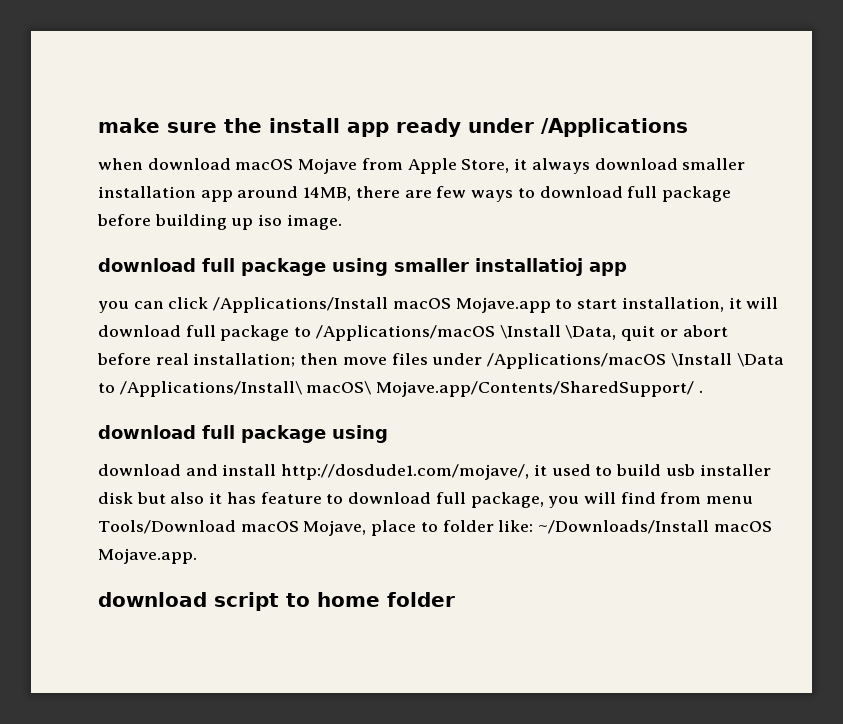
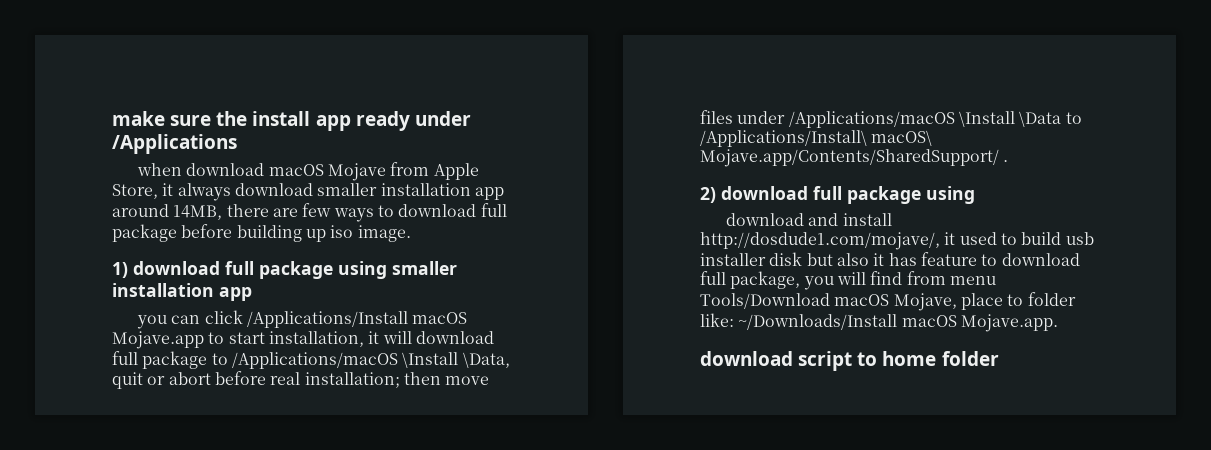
- download full package using smaller installatioj app
+ 1) download full package using smaller installation app
  you can click /Applications/Install macOS Mojave.app to start installation, it will download full package to /Applications/macOS \Install \Data, quit or abort before real installation; then move files under /Applications/macOS \Install \Data to /Applications/Install\ macOS\ Mojave.app/Contents/SharedSupport/ .
- download full package using
+ 2) download full package using

